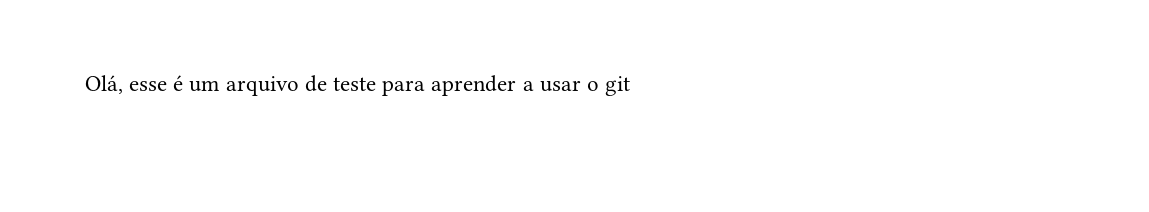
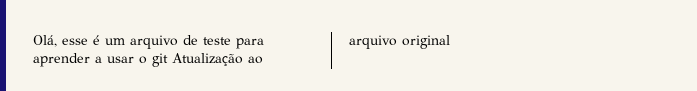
- Olá, esse é um arquivo de teste para aprender a usar o git
+ Olá, esse é um arquivo de teste para aprender a usar o git Atualização ao arquivo original

